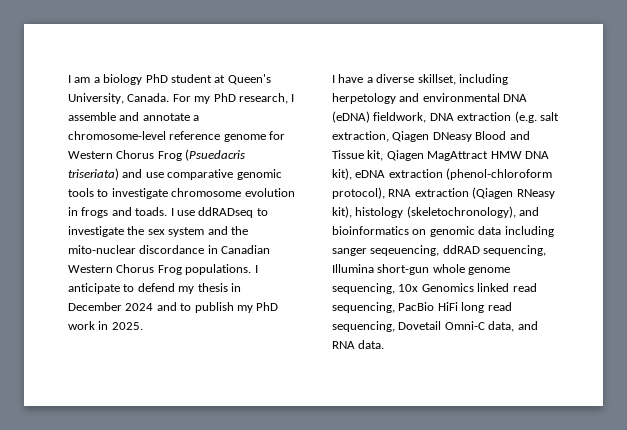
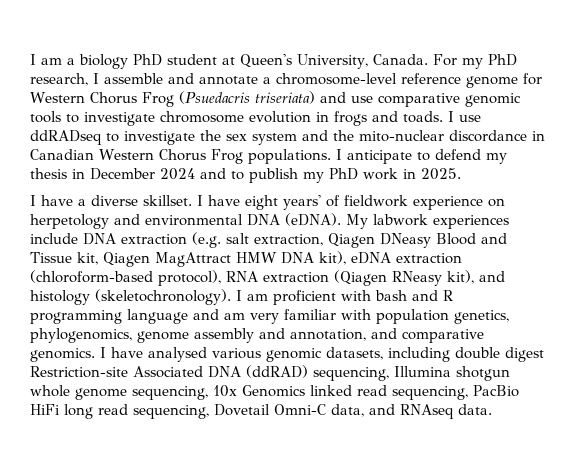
- I have a diverse skillset, including herpetology and environmental DNA (eDNA) fieldwork, DNA extraction (e.g. salt extraction, Qiagen DNeasy Blood and Tissue kit, Qiagen MagAttract HMW DNA kit), eDNA extraction (phenol-chloroform protocol), RNA extraction (Qiagen RNeasy kit), histology (skeletochronology), and bioinformatics on genomic data including sanger seqeuencing, ddRAD sequencing, Illumina short-gun whole genome sequencing, 10x Genomics linked read sequencing, PacBio HiFi long read sequencing, Dovetail Omni-C data, and RNA data.
+ I have a diverse skillset. I have eight years' of fieldwork experience on herpetology and environmental DNA (eDNA). My labwork experiences include DNA extraction (e.g. salt extraction, Qiagen DNeasy Blood and Tissue kit, Qiagen MagAttract HMW DNA kit), eDNA extraction (chloroform-based protocol), RNA extraction (Qiagen RNeasy kit), and histology (skeletochronology). I am proficient with bash and R programming language and am very familiar with population genetics, phylogenomics, genome assembly and annotation, and comparative genomics. I have analysed various genomic datasets, including double digest Restriction-site Associated DNA (ddRAD) sequencing, Illumina shotgun whole genome sequencing, 10x Genomics linked read sequencing, PacBio HiFi long read sequencing, Dovetail Omni-C data, and RNAseq data.

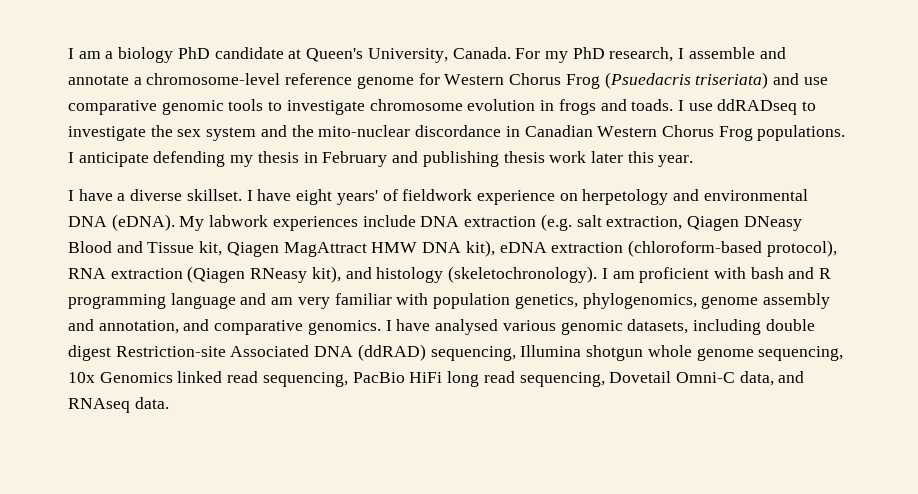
- I am a biology PhD student at Queen's University, Canada.
+ I am a biology PhD candidate at Queen's University, Canada.
- I anticipate to defend my thesis in December 2024 and to publish my PhD work in 2025.
+ I anticipate defending my thesis in February and publishing thesis work later this year.

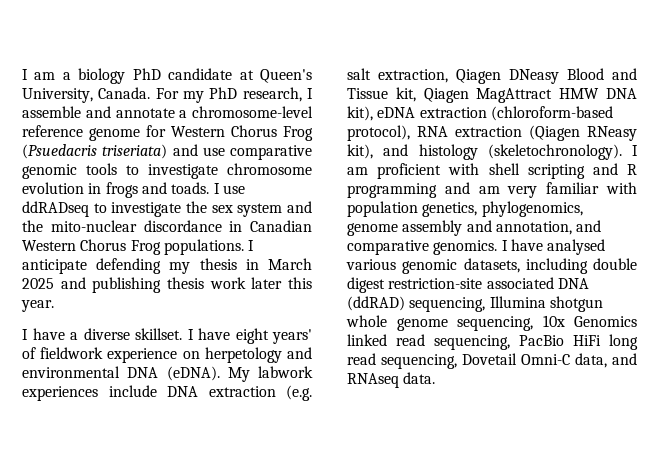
- I anticipate defending my thesis in February and publishing thesis work later this year.
+ I anticipate defending my thesis in March 2025 and publishing thesis work later this year.
- I am proficient with bash and R programming language and am very familiar with population genetics, phylogenomics, genome assembly and annotation, and comparative genomics.
+ I am proficient with shell scripting and R programming and am very familiar with population genetics, phylogenomics, genome assembly and annotation, and comparative genomics.
- I have analysed various genomic datasets, including double digest Restriction-site Associated DNA (ddRAD) sequencing, Illumina shotgun whole genome sequencing, 10x Genomics linked read sequencing, PacBio HiFi long read sequencing, Dovetail Omni-C data, and RNAseq data.
+ I have analysed various genomic datasets, including double digest restriction-site associated DNA (ddRAD) sequencing, Illumina shotgun whole genome sequencing, 10x Genomics linked read sequencing, PacBio HiFi long read sequencing, Dovetail Omni-C data, and RNAseq data.

